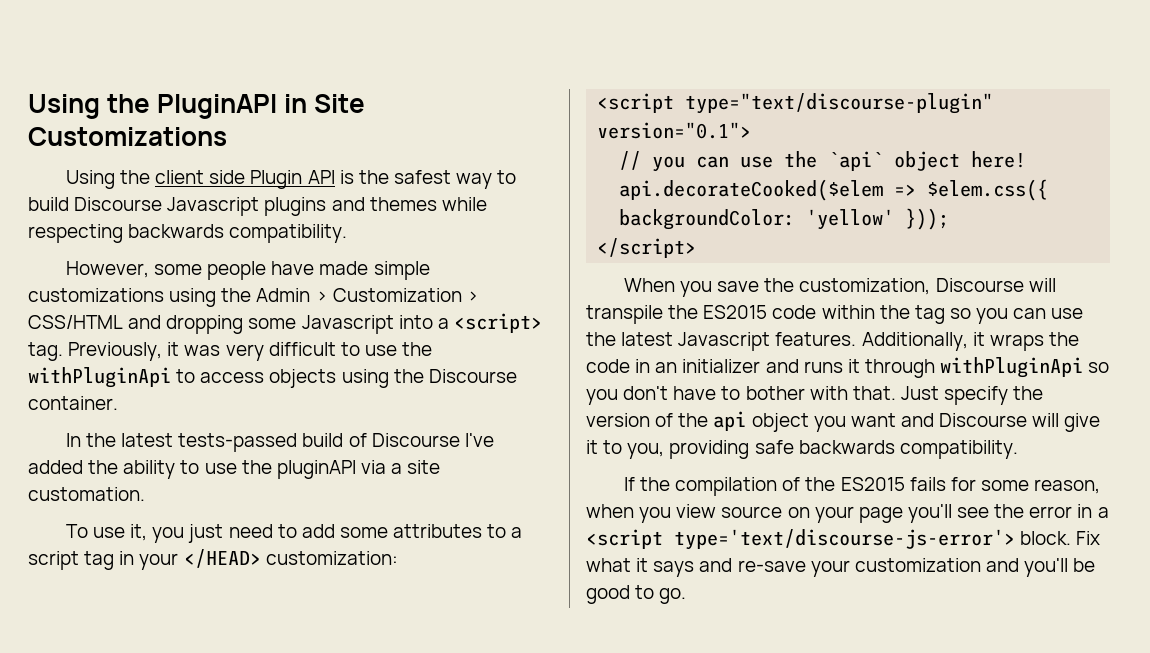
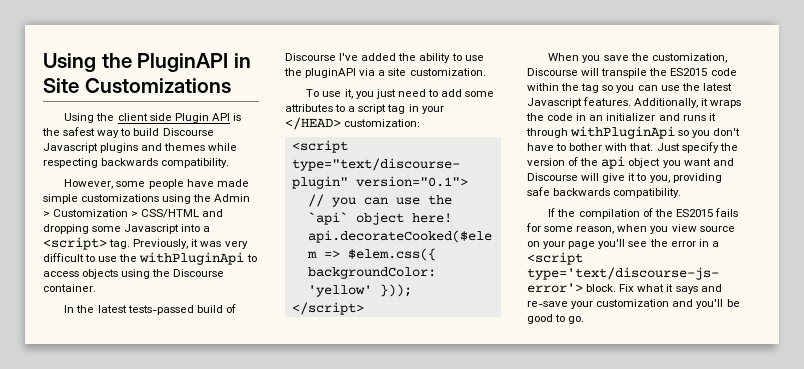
- In the latest tests-passed build of Discourse I've added the ability to use the pluginAPI via a site customation.
+ In the latest tests-passed build of Discourse I've added the ability to use the pluginAPI via a site customization.

